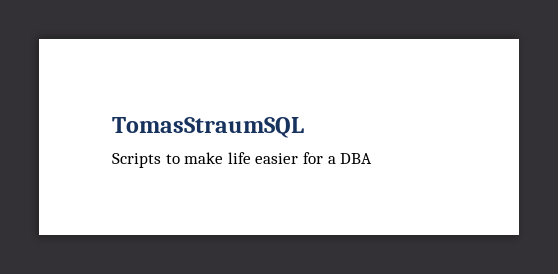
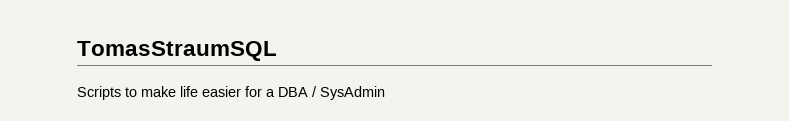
- Scripts to make life easier for a DBA
+ Scripts to make life easier for a DBA / SysAdmin

